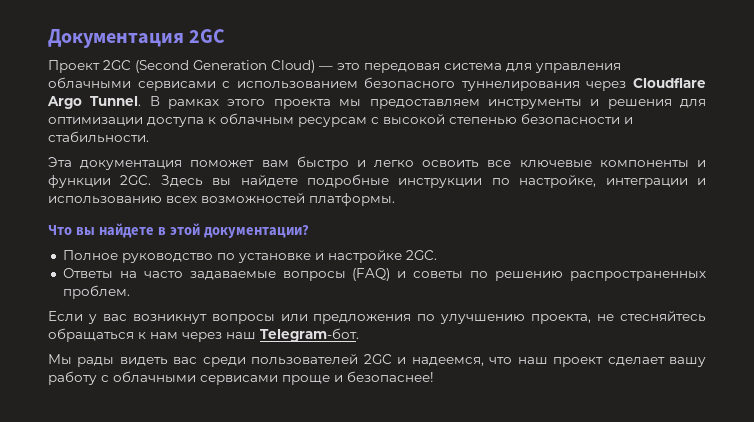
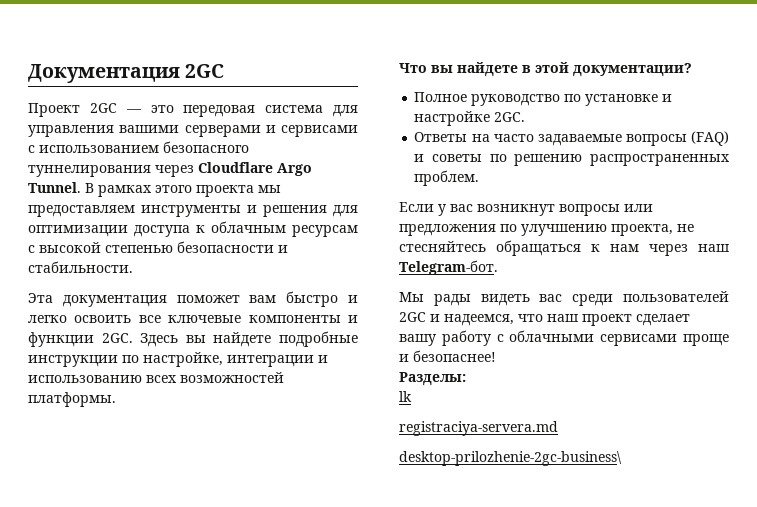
- Проект 2GC (Second Generation Cloud) — это передовая система для управления облачными сервисами с использованием безопасного туннелирования через Cloudflare Argo Tunnel.
+ Проект 2GC — это передовая система для управления вашими серверами и сервисами с использованием безопасного туннелирования через Cloudflare Argo Tunnel.
+ Разделы:
+ lk
+ registraciya-servera.md
+ desktop-prilozhenie-2gc-business\

